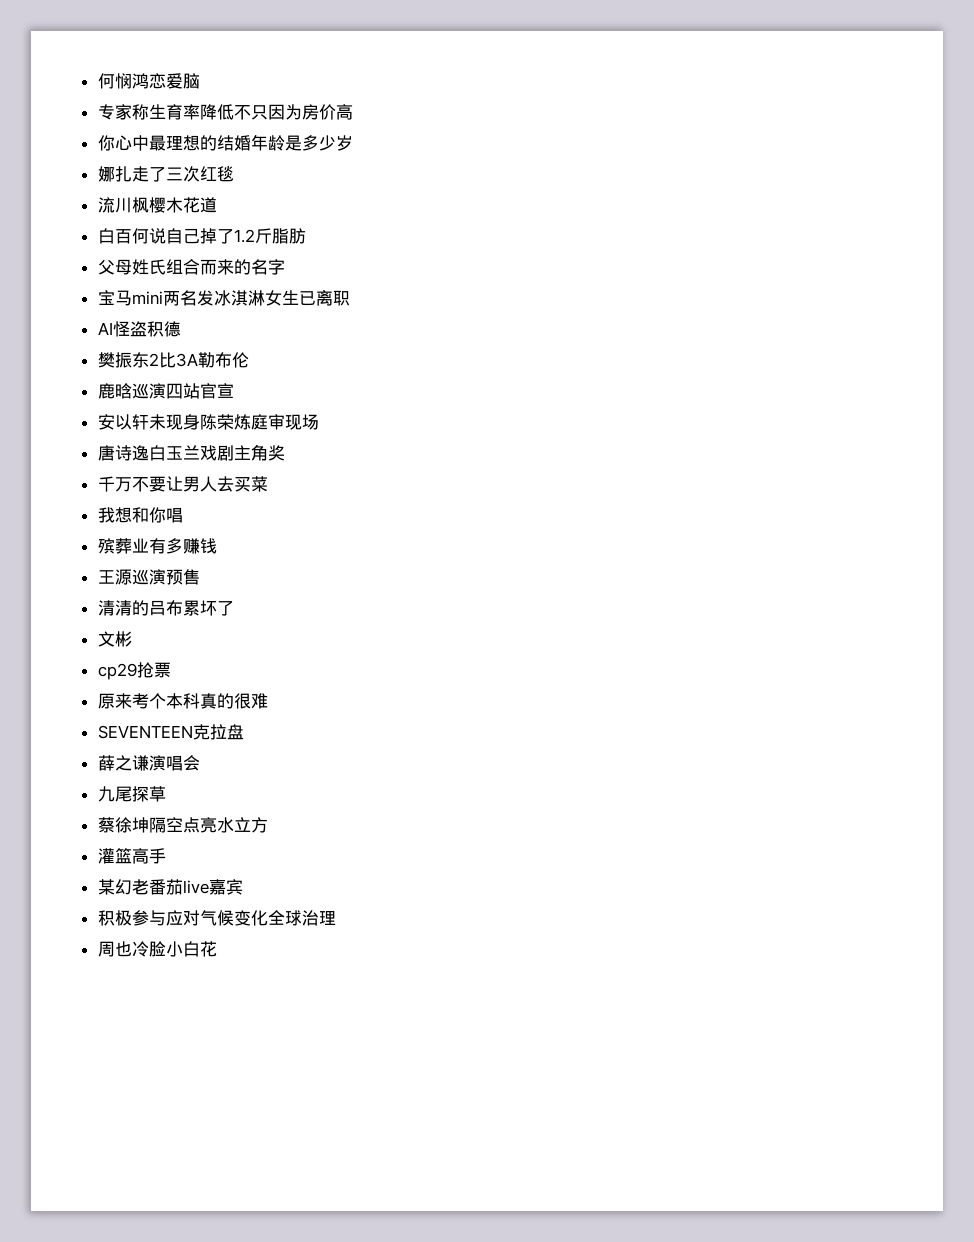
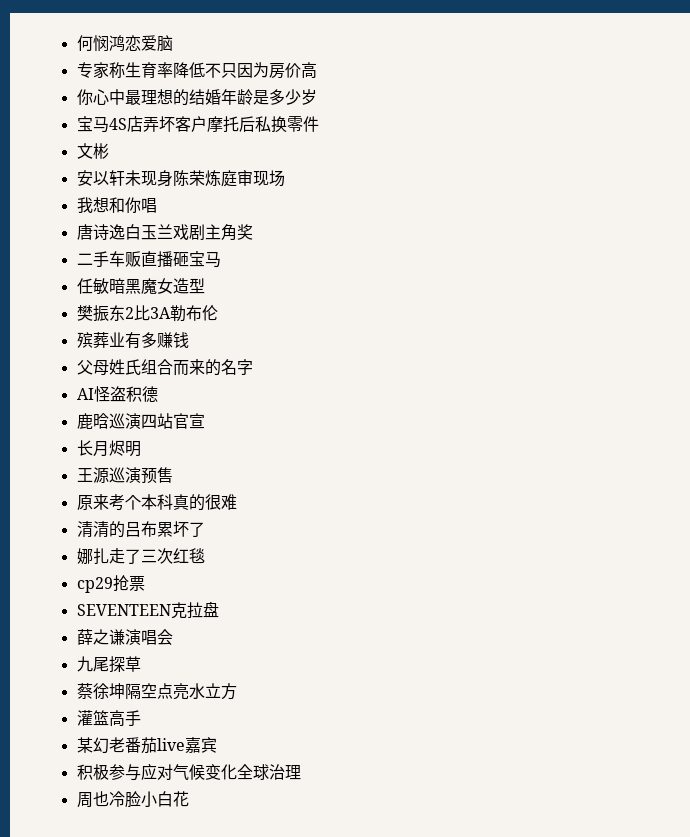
- 娜扎走了三次红毯
- 流川枫樱木花道
- 白百何说自己掉了1.2斤脂肪
- 父母姓氏组合而来的名字
- 宝马mini两名发冰淇淋女生已离职
- AI怪盗积德
- 樊振东2比3A勒布伦
- 鹿晗巡演四站官宣
+ 宝马4S店弄坏客户摩托后私换零件
+ 文彬
+ 我想和你唱
- 千万不要让男人去买菜
- 我想和你唱
+ 二手车贩直播砸宝马
+ 任敏暗黑魔女造型
+ 樊振东2比3A勒布伦
  殡葬业有多赚钱
+ 父母姓氏组合而来的名字
+ AI怪盗积德
+ 鹿晗巡演四站官宣
+ 长月烬明
  王源巡演预售
- 清清的吕布累坏了
- 文彬
- cp29抢票
+ 清清的吕布累坏了
+ 娜扎走了三次红毯
+ cp29抢票

